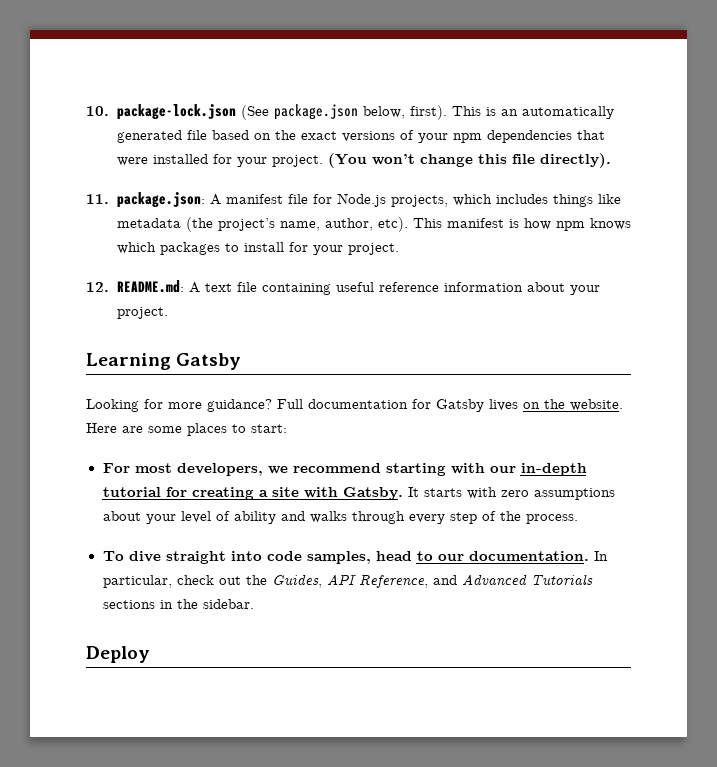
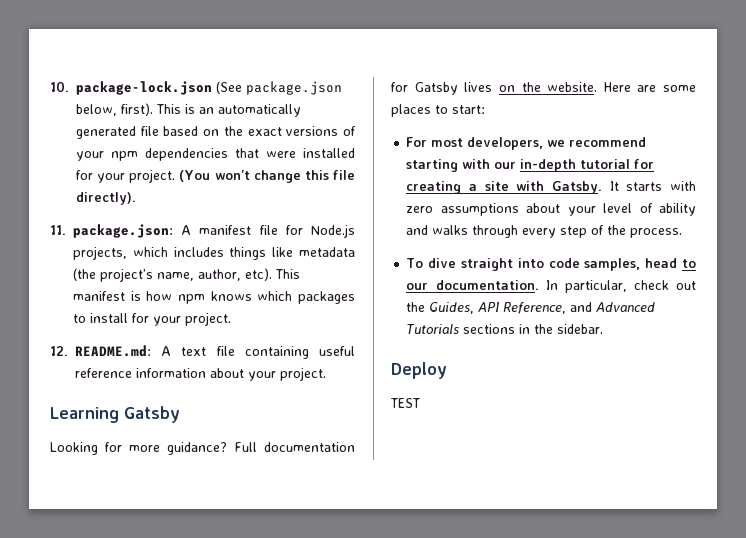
+ TEST

